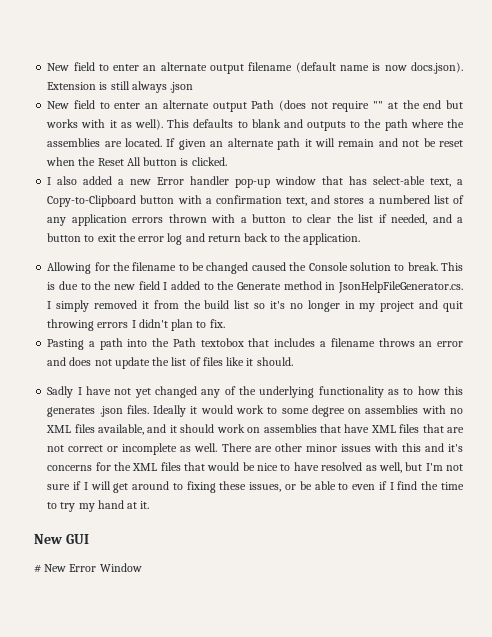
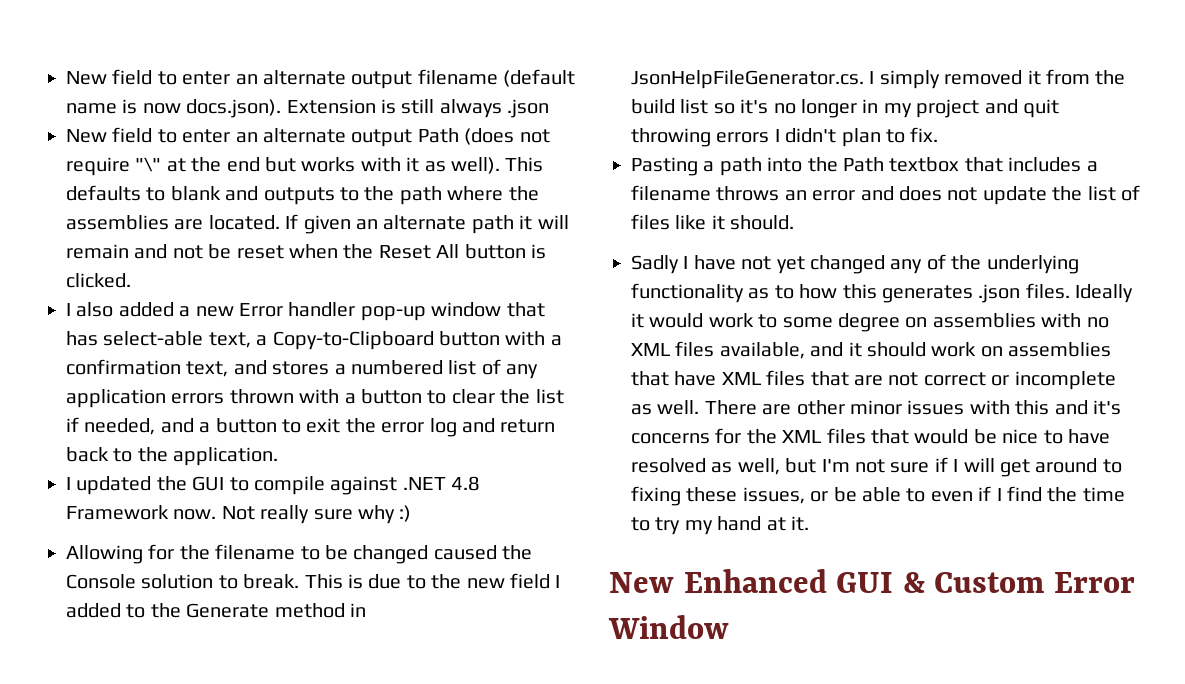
- New field to enter an alternate output Path (does not require "" at the end but works with it as well).
+ New field to enter an alternate output Path (does not require "\" at the end but works with it as well).
+ I updated the GUI to compile against .NET 4.8 Framework now. Not really sure why :)
- Pasting a path into the Path textobox that includes a filename throws an error and does not update the list of files like it should.
+ Pasting a path into the Path textbox that includes a filename throws an error and does not update the list of files like it should.
- New GUI
- # New Error Window
+ New Enhanced GUI & Custom Error Window

